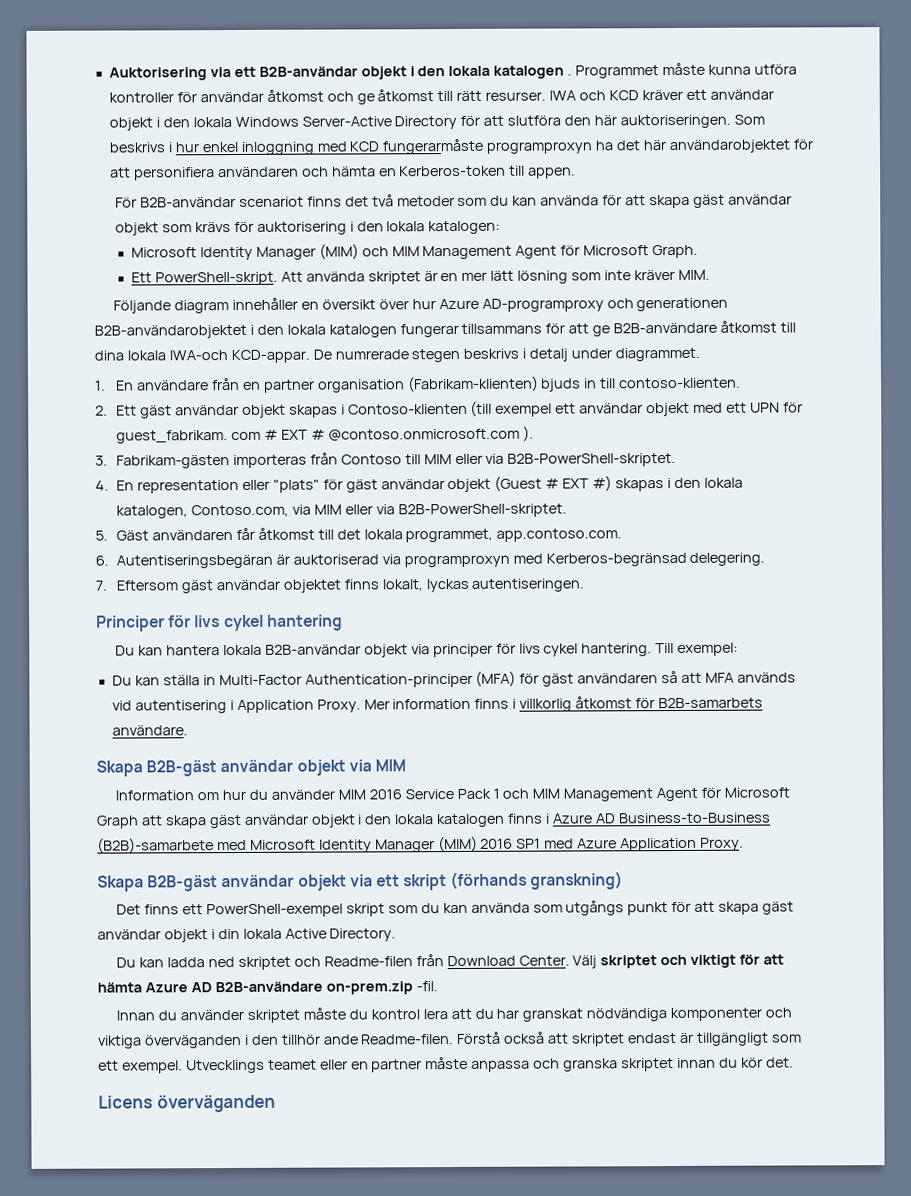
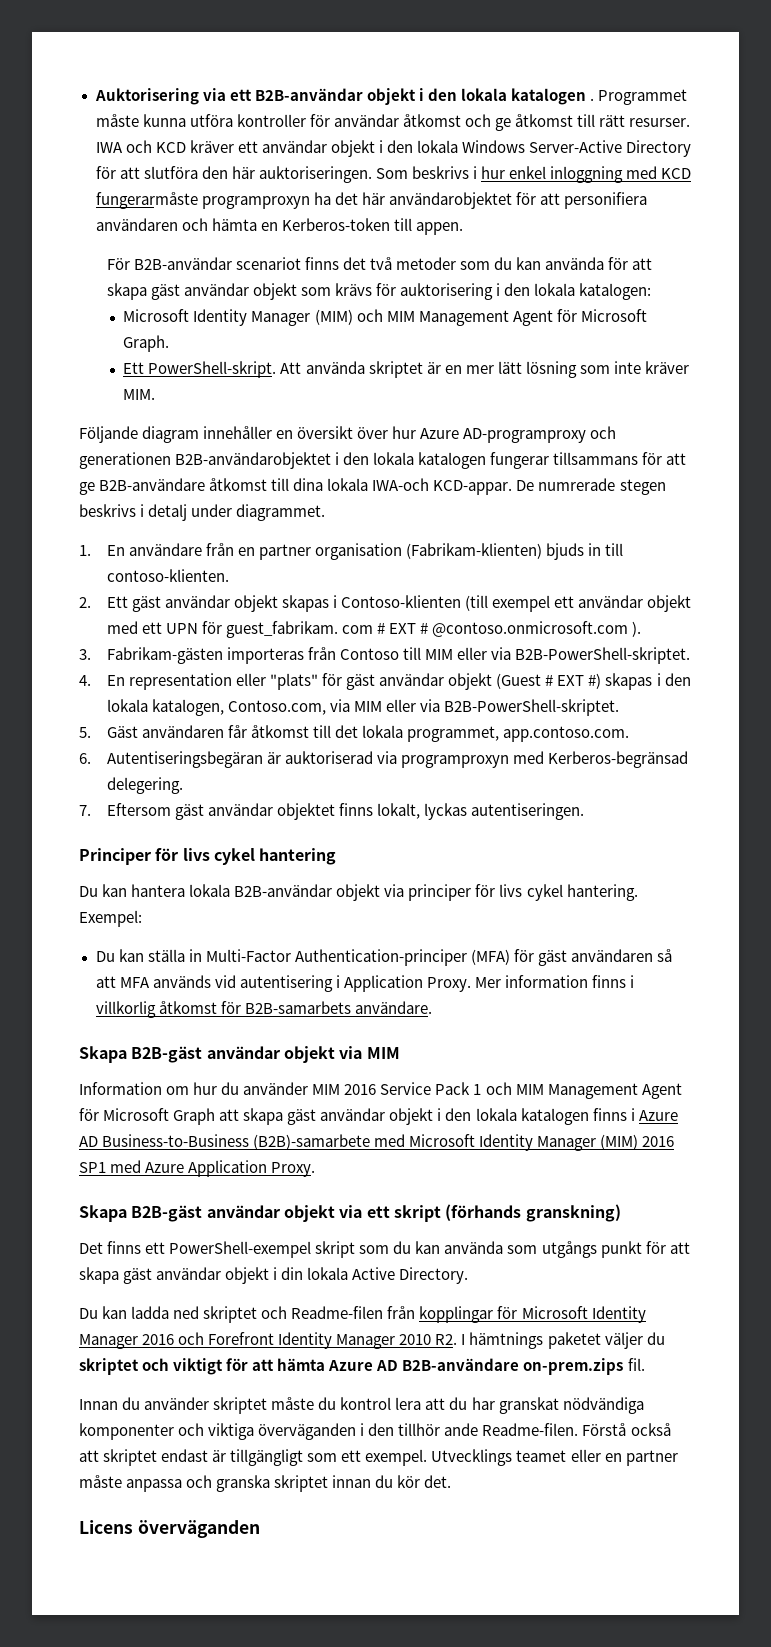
- Till exempel:
+ Exempel:
- Du kan ladda ned skriptet och Readme-filen från Download Center. Välj skriptet och viktigt för att hämta Azure AD B2B-användare on-prem.zip -fil.
+ Du kan ladda ned skriptet och Readme-filen från kopplingar för Microsoft Identity Manager 2016 och Forefront Identity Manager 2010 R2. I hämtnings paketet väljer du skriptet och viktigt för att hämta Azure AD B2B-användare on-prem.zips fil.

